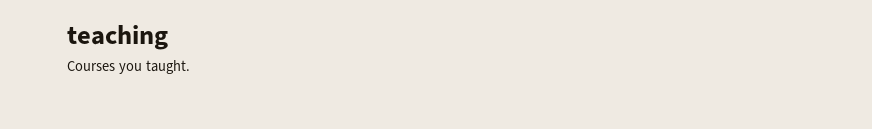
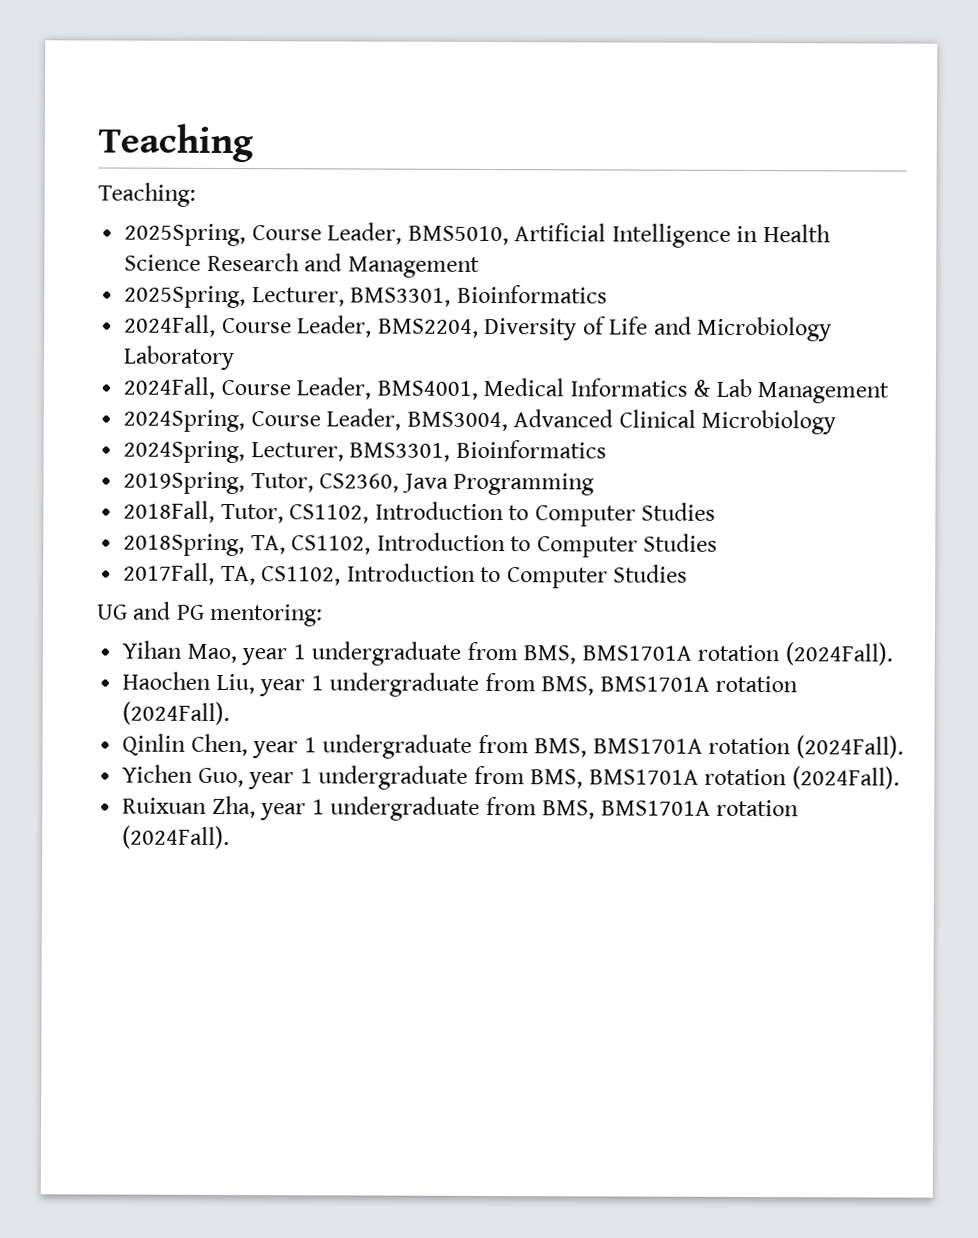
- teaching
- Courses you taught.
+ Teaching
+ Teaching:
+ 2025Spring, Course Leader, BMS5010, Artificial Intelligence in Health Science Research and Management
+ 2025Spring, Lecturer, BMS3301, Bioinformatics
+ 2024Fall, Course Leader, BMS2204, Diversity of Life and Microbiology Laboratory
+ 2024Fall, Course Leader, BMS4001, Medical Informatics & Lab Management
+ 2024Spring, Course Leader, BMS3004, Advanced Clinical Microbiology
+ 2024Spring, Lecturer, BMS3301, Bioinformatics
+ 2019Spring, Tutor, CS2360, Java Programming
+ 2018Fall, Tutor, CS1102, Introduction to Computer Studies
+ 2018Spring, TA, CS1102, Introduction to Computer Studies
+ 2017Fall, TA, CS1102, Introduction to Computer Studies
+ UG and PG mentoring:
+ Yihan Mao, year 1 undergraduate from BMS, BMS1701A rotation (2024Fall).
+ Haochen Liu, year 1 undergraduate from BMS, BMS1701A rotation (2024Fall).
+ Qinlin Chen, year 1 undergraduate from BMS, BMS1701A rotation (2024Fall).
+ Yichen Guo, year 1 undergraduate from BMS, BMS1701A rotation (2024Fall).
+ Ruixuan Zha, year 1 undergraduate from BMS, BMS1701A rotation (2024Fall).

